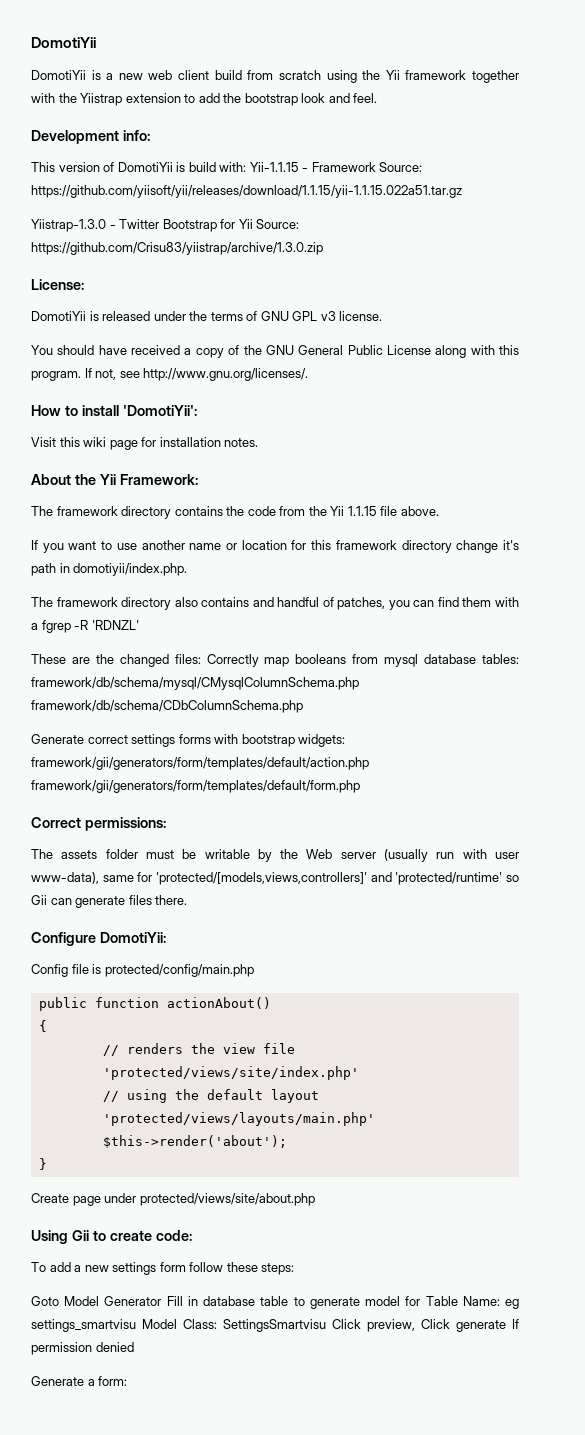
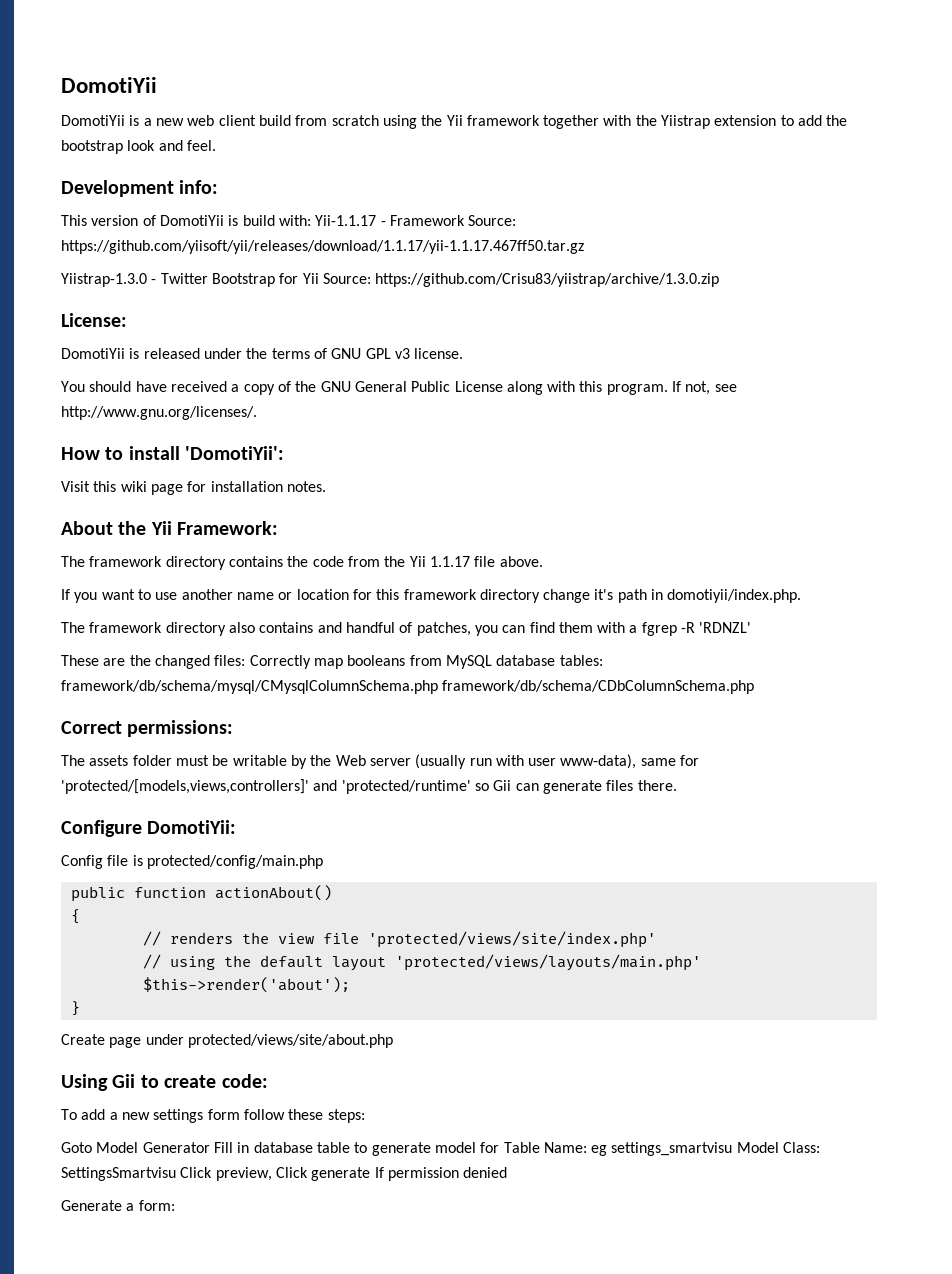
- This version of DomotiYii is build with: Yii-1.1.15 - Framework Source: https://github.com/yiisoft/yii/releases/download/1.1.15/yii-1.1.15.022a51.tar.gz
+ This version of DomotiYii is build with: Yii-1.1.17 - Framework Source: https://github.com/yiisoft/yii/releases/download/1.1.17/yii-1.1.17.467ff50.tar.gz
- The framework directory contains the code from the Yii 1.1.15 file above.
+ The framework directory contains the code from the Yii 1.1.17 file above.
- These are the changed files: Correctly map booleans from mysql database tables: framework/db/schema/mysql/CMysqlColumnSchema.php framework/db/schema/CDbColumnSchema.php
+ These are the changed files: Correctly map booleans from MySQL database tables: framework/db/schema/mysql/CMysqlColumnSchema.php framework/db/schema/CDbColumnSchema.php
- Generate correct settings forms with bootstrap widgets: framework/gii/generators/form/templates/default/action.php framework/gii/generators/form/templates/default/form.php

